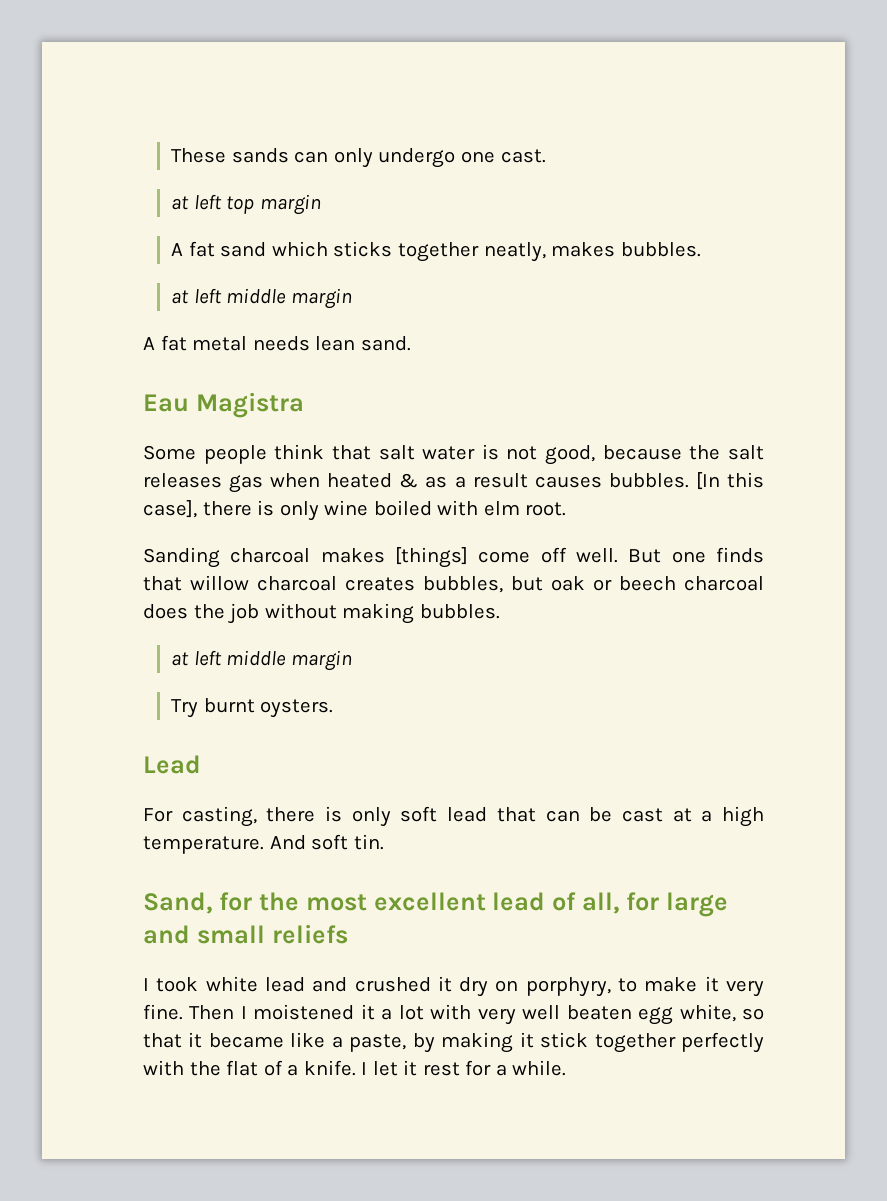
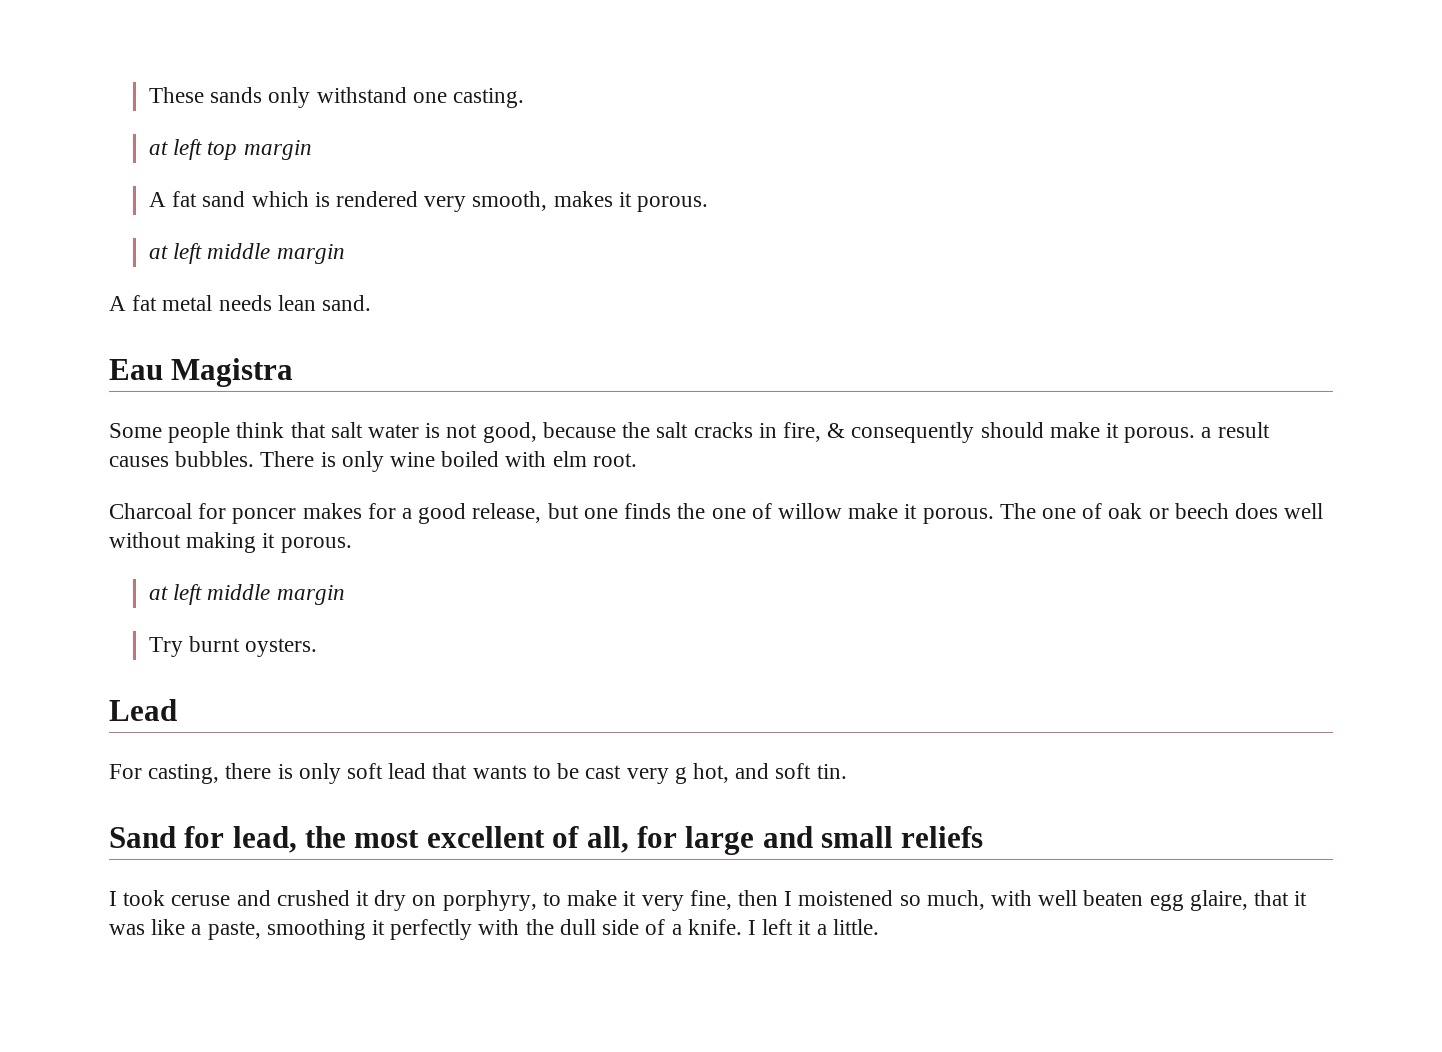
- These sands can only undergo one cast.
+ These sands only withstand one casting.
- A fat sand which sticks together neatly, makes bubbles.
+ A fat sand which is rendered very smooth, makes it porous.
- Some people think that salt water is not good, because the salt releases gas when heated & as a result causes bubbles. [In this case], there is only wine boiled with elm root.
+ Some people think that salt water is not good, because the salt cracks in fire, & consequently should make it porous. a result causes bubbles. There is only wine boiled with elm root.
- Sanding charcoal makes [things] come off well. But one finds that willow charcoal creates bubbles, but oak or beech charcoal does the job without making bubbles.
+ Charcoal for poncer makes for a good release, but one finds the one of willow make it porous. The one of oak or beech does well without making it porous.
- For casting, there is only soft lead that can be cast at a high temperature. And soft tin.
+ For casting, there is only soft lead that wants to be cast very g hot, and soft tin.
- Sand, for the most excellent lead of all, for large and small reliefs
+ Sand for lead, the most excellent of all, for large and small reliefs
- I took white lead and crushed it dry on porphyry, to make it very fine. Then I moistened it a lot with very well beaten egg white, so that it became like a paste, by making it stick together perfectly with the flat of a knife.
+ I took ceruse and crushed it dry on porphyry, to make it very fine, then I moistened so much, with well beaten egg glaire, that it was like a paste, smoothing it perfectly with the dull side of a knife.
- I let it rest for a while.
+ I left it a little.

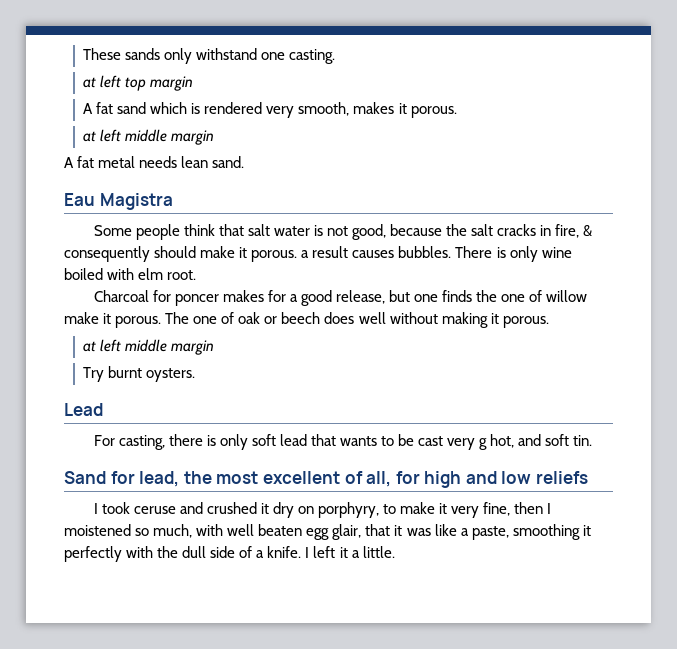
- Sand for lead, the most excellent of all, for large and small reliefs
+ Sand for lead, the most excellent of all, for high and low reliefs
- I took ceruse and crushed it dry on porphyry, to make it very fine, then I moistened so much, with well beaten egg glaire, that it was like a paste, smoothing it perfectly with the dull side of a knife.
+ I took ceruse and crushed it dry on porphyry, to make it very fine, then I moistened so much, with well beaten egg glair, that it was like a paste, smoothing it perfectly with the dull side of a knife.

